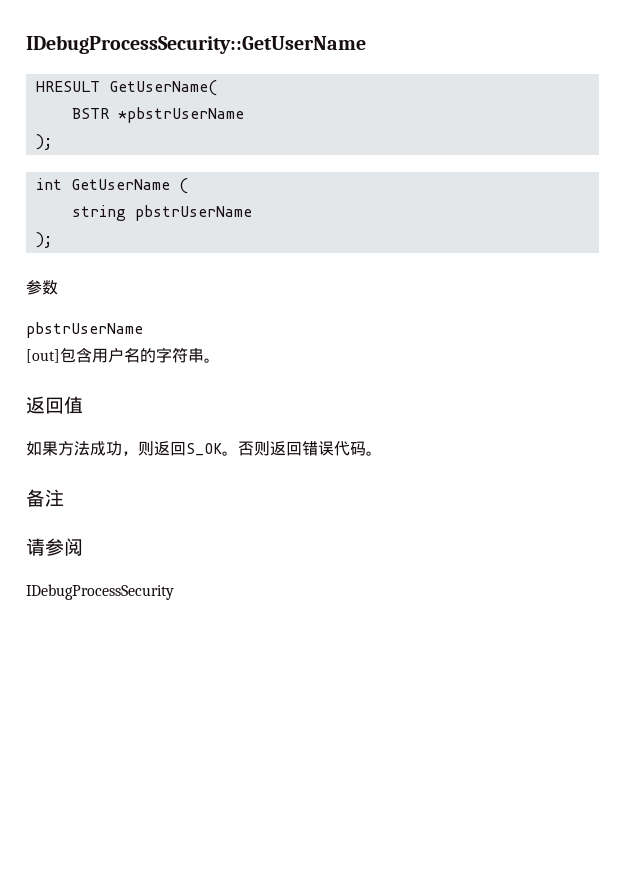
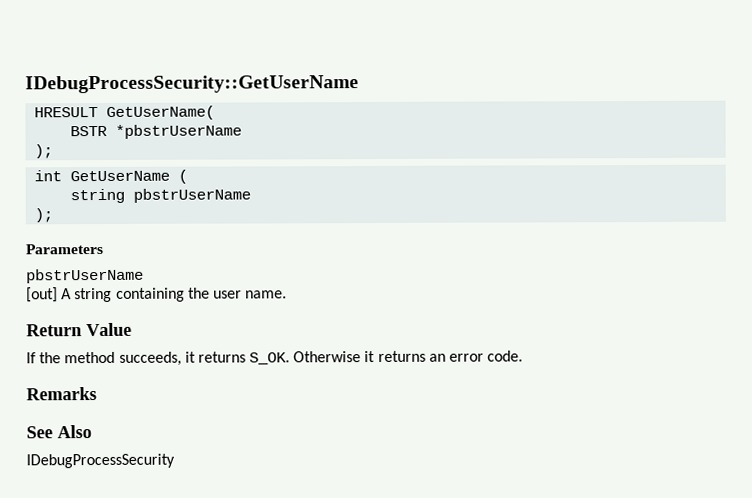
- 参数
+ Parameters
- [out]包含用户名的字符串。
- 返回值
- 如果方法成功，则返回S_OK。否则返回错误代码。
- 备注
- 请参阅
+ [out] A string containing the user name.
+ Return Value
+ If the method succeeds, it returns S_OK. Otherwise it returns an error code.
+ Remarks
+ See Also

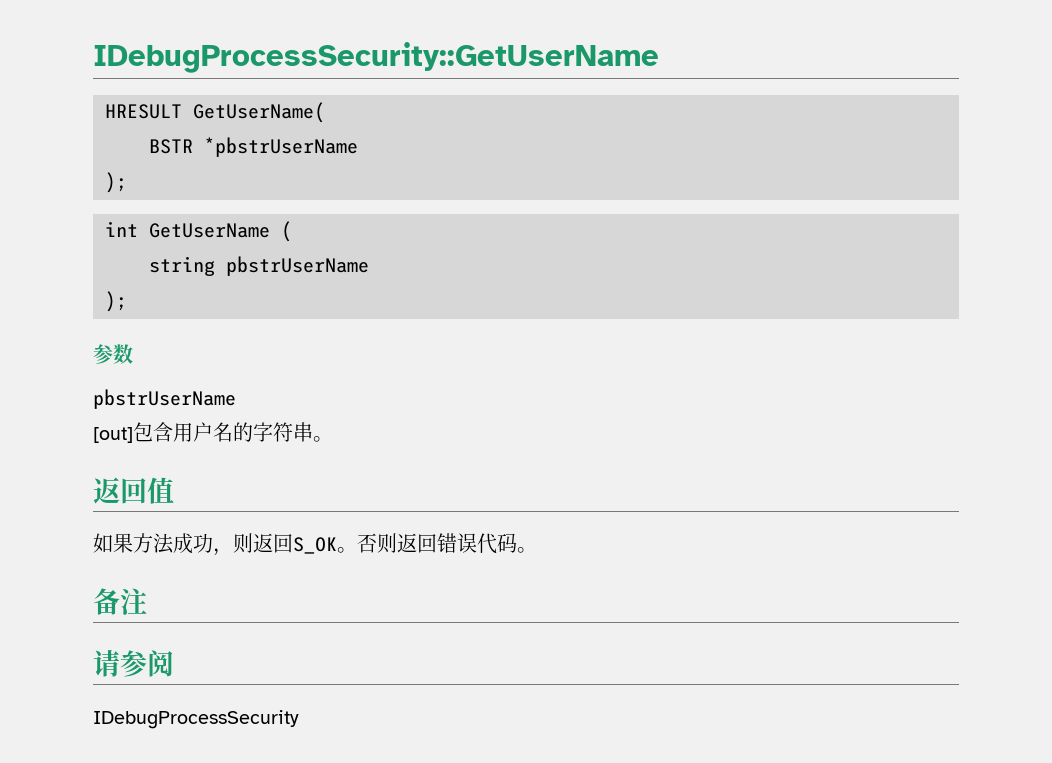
- Parameters
+ 参数
- [out] A string containing the user name.
- Return Value
- If the method succeeds, it returns S_OK. Otherwise it returns an error code.
- Remarks
- See Also
+ [out]包含用户名的字符串。
+ 返回值
+ 如果方法成功，则返回S_OK。否则返回错误代码。
+ 备注
+ 请参阅

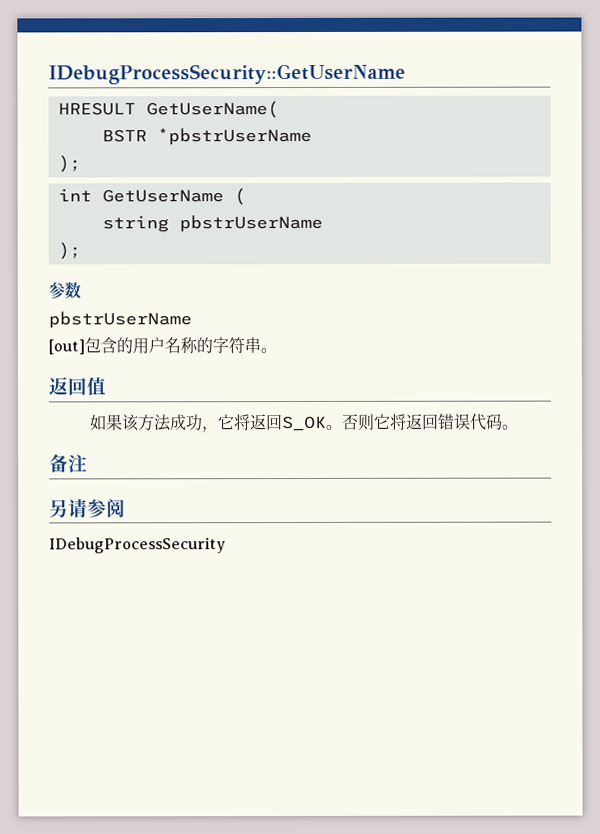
- [out]包含用户名的字符串。
+ [out]包含的用户名称的字符串。
- 如果方法成功，则返回S_OK。
+ 如果该方法成功，它将返回S_OK。
- 否则返回错误代码。
+ 否则它将返回错误代码。
- 请参阅
+ 另请参阅

